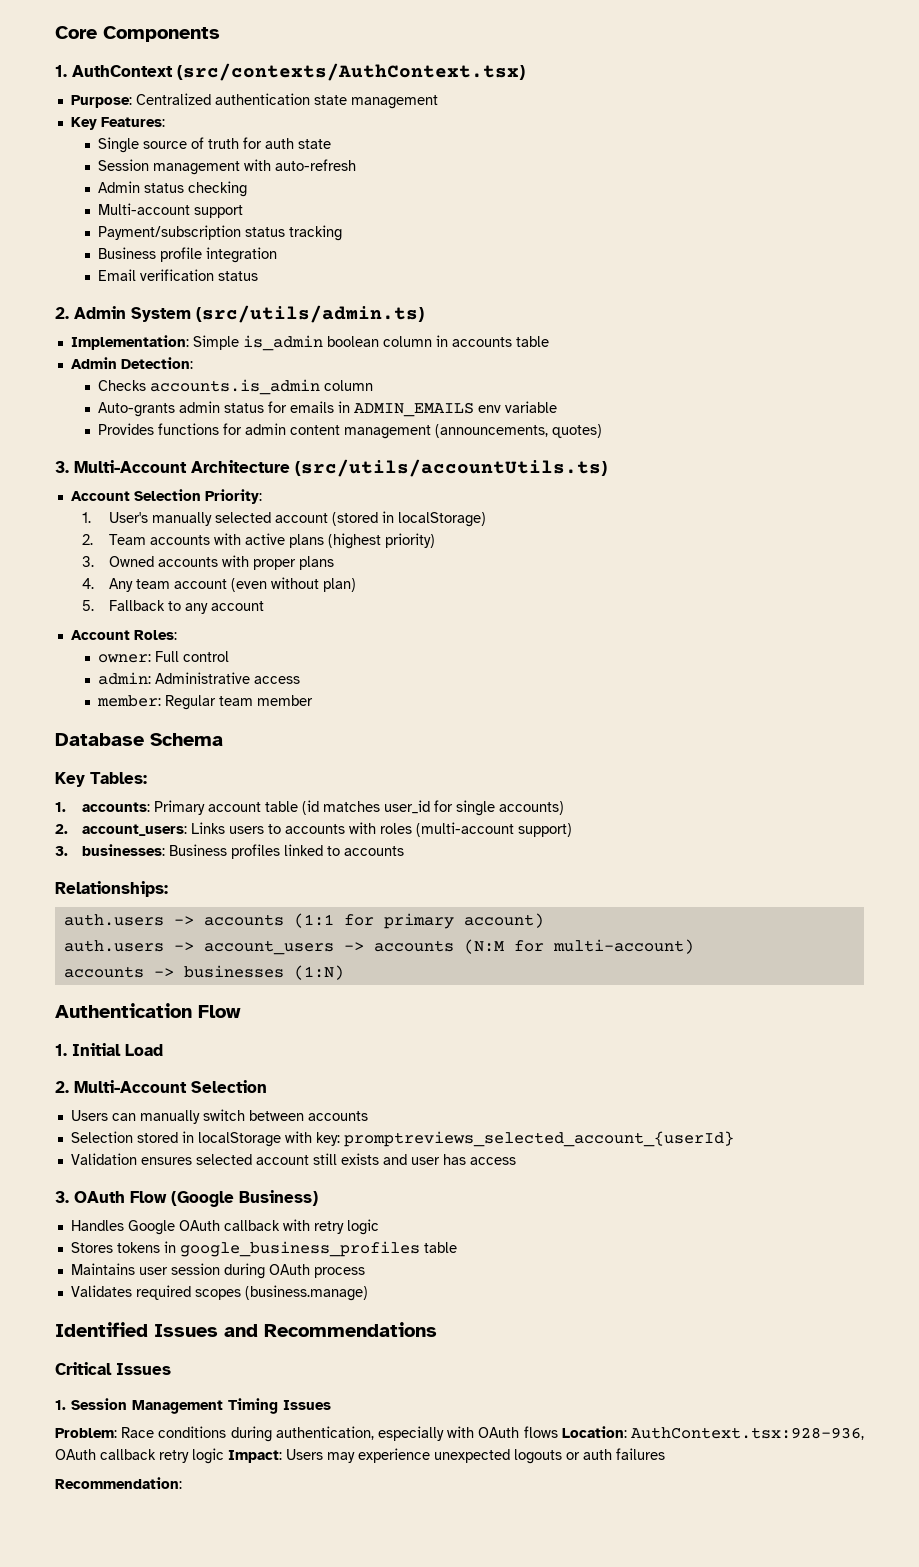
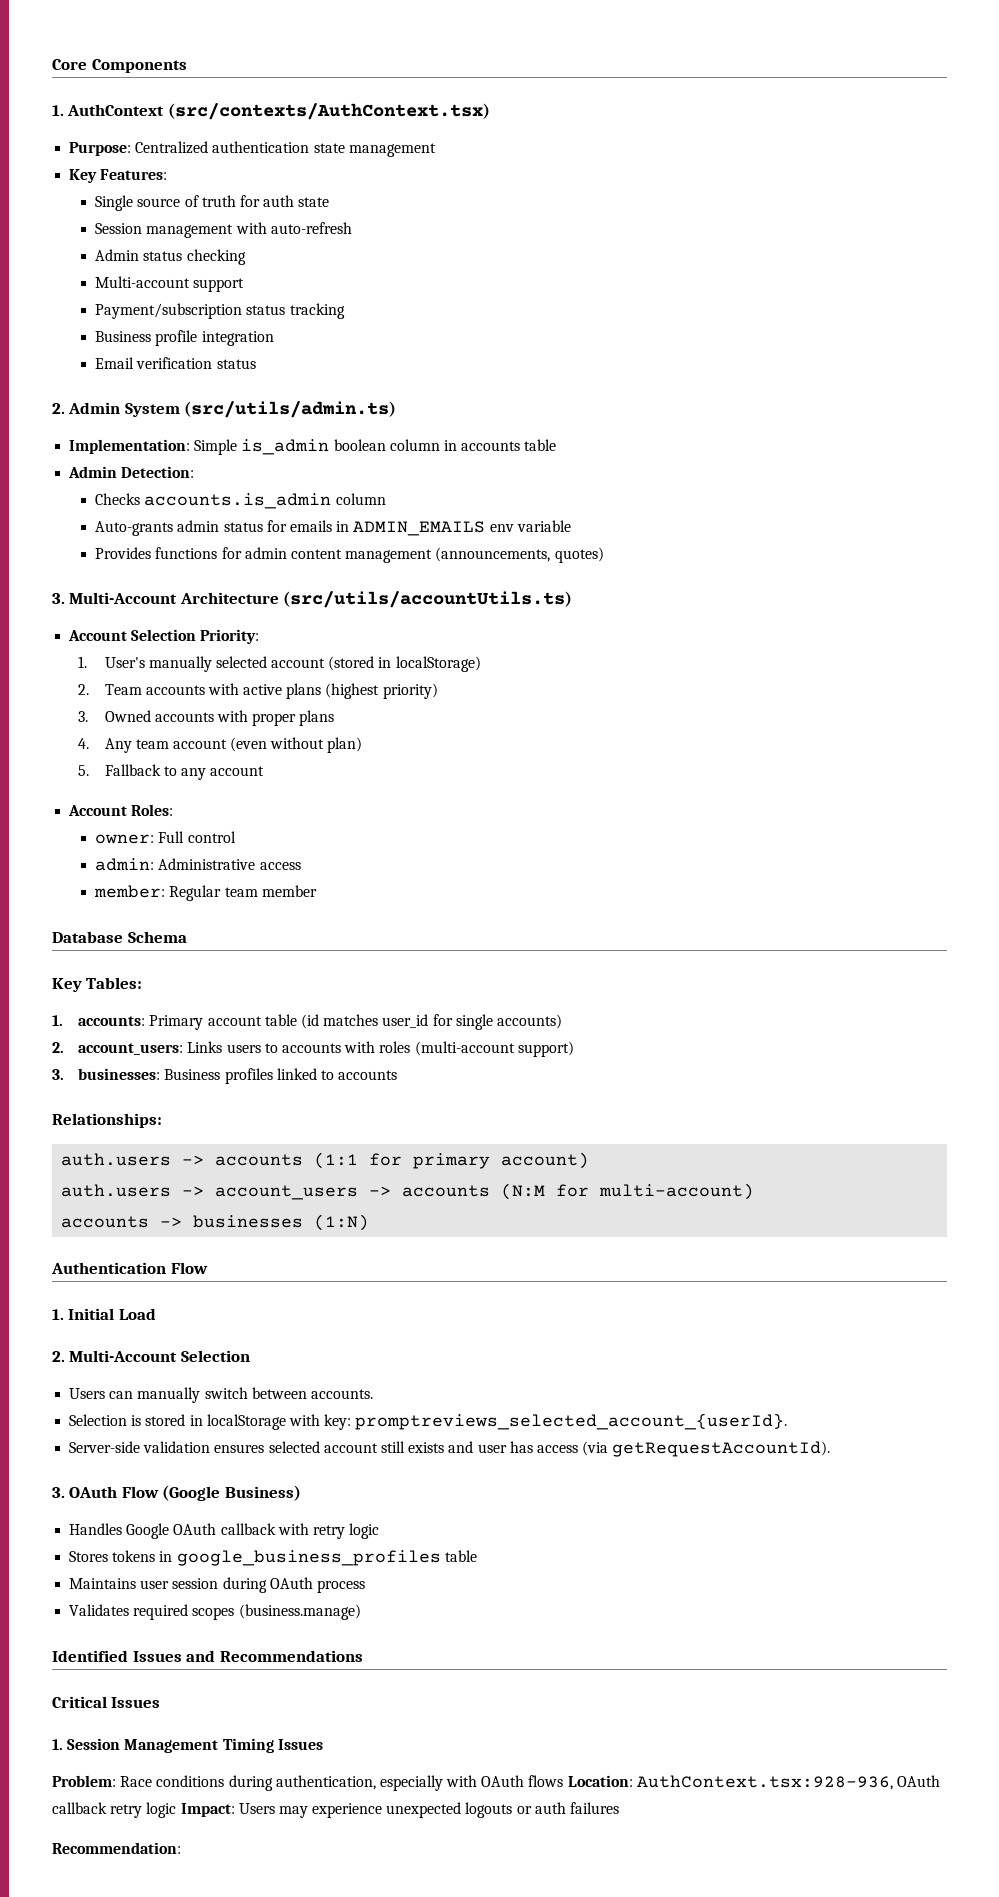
- Users can manually switch between accounts
- Selection stored in localStorage with key: promptreviews_selected_account_{userId}
- Validation ensures selected account still exists and user has access
+ Users can manually switch between accounts.
+ Selection is stored in localStorage with key: promptreviews_selected_account_{userId}.
+ Server-side validation ensures selected account still exists and user has access (via getRequestAccountId).

